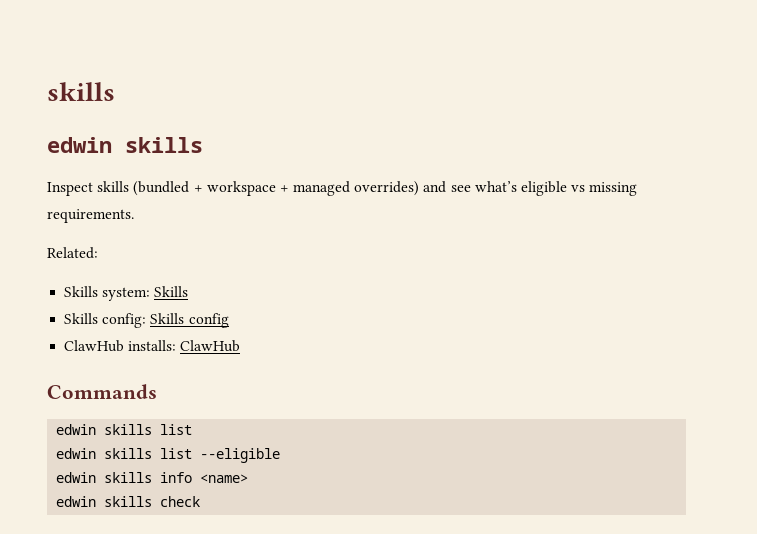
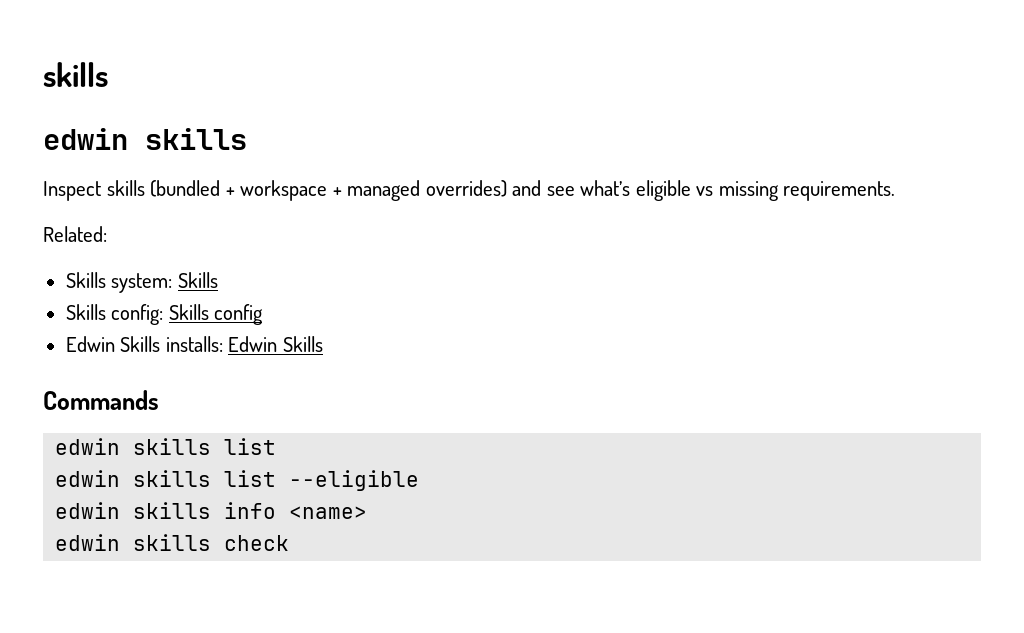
- ClawHub installs: ClawHub
+ Edwin Skills installs: Edwin Skills

